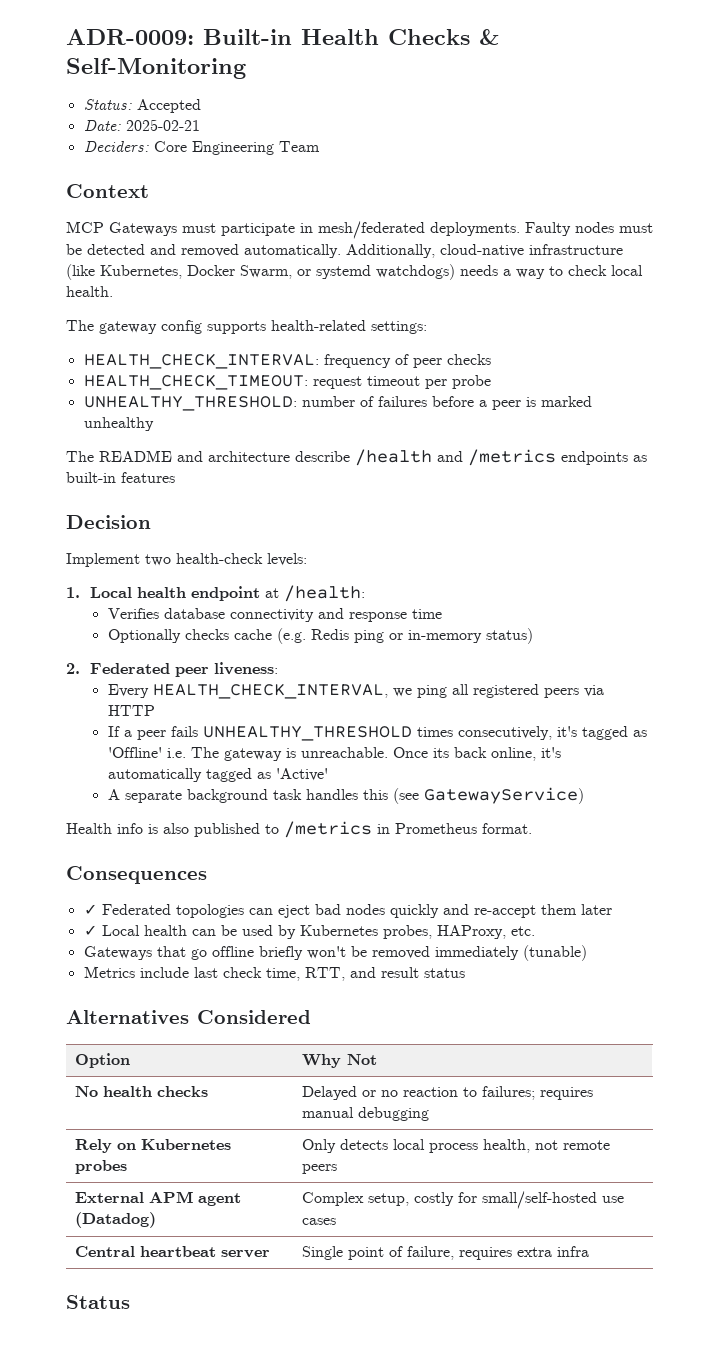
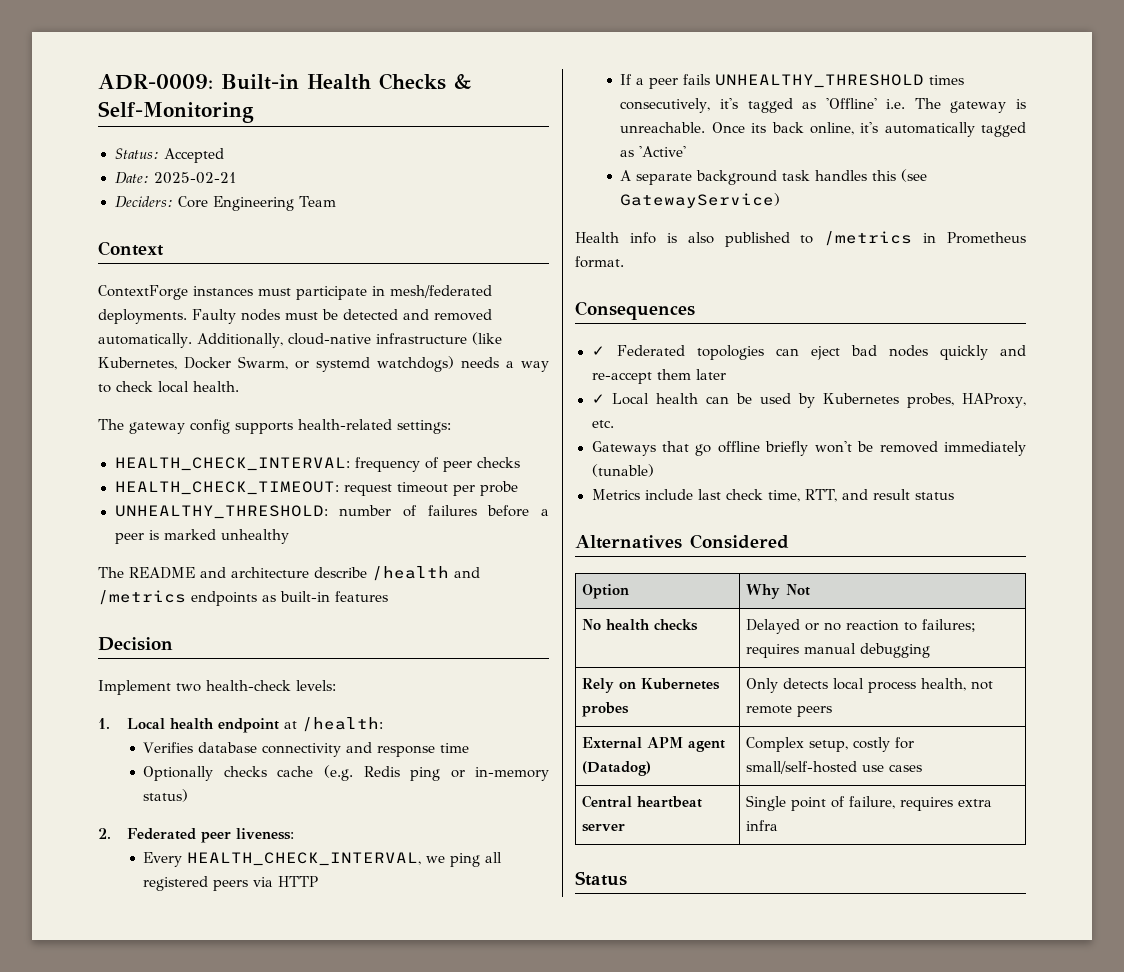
- MCP Gateways must participate in mesh/federated deployments.
+ ContextForge instances must participate in mesh/federated deployments.

